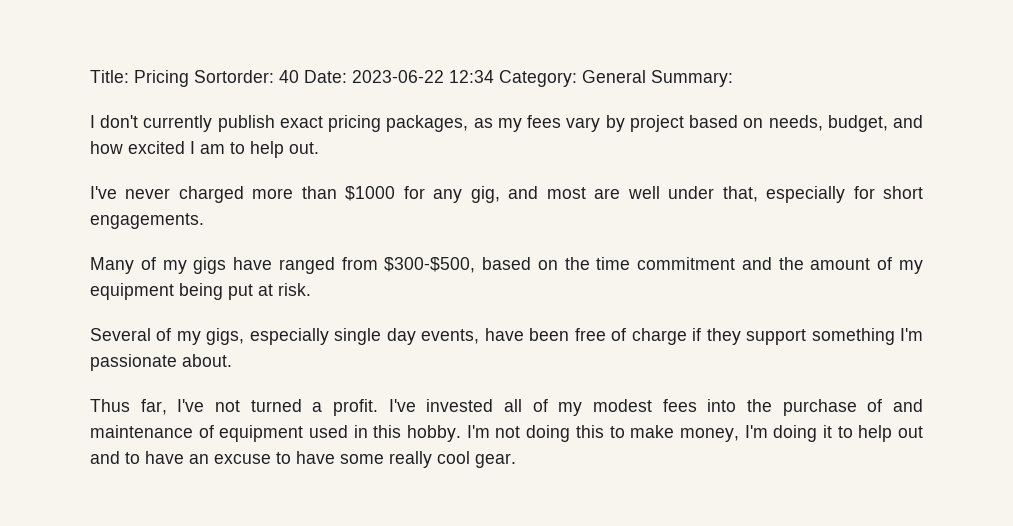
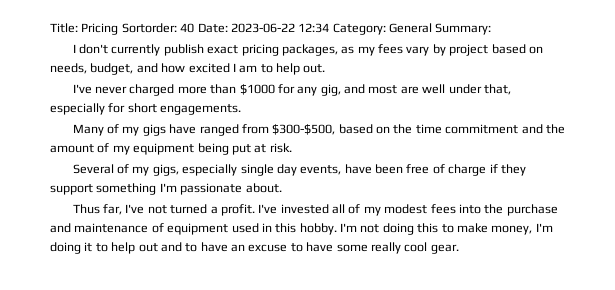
- I've invested all of my modest fees into the purchase of and maintenance of equipment used in this hobby.
+ I've invested all of my modest fees into the purchase and maintenance of equipment used in this hobby.

